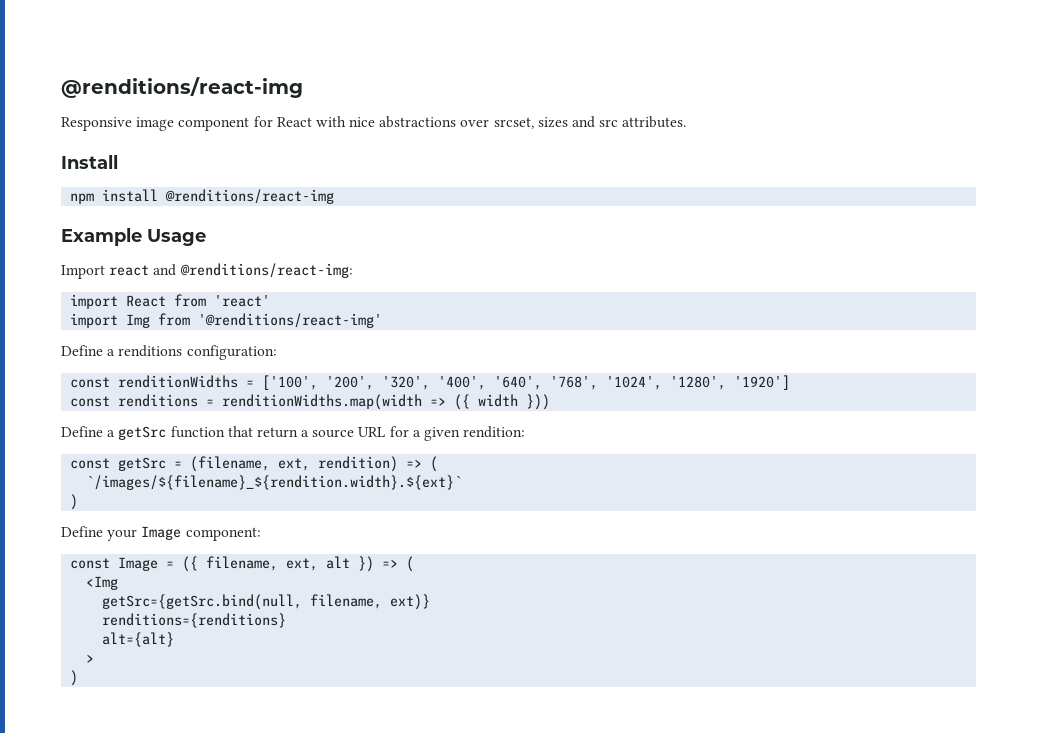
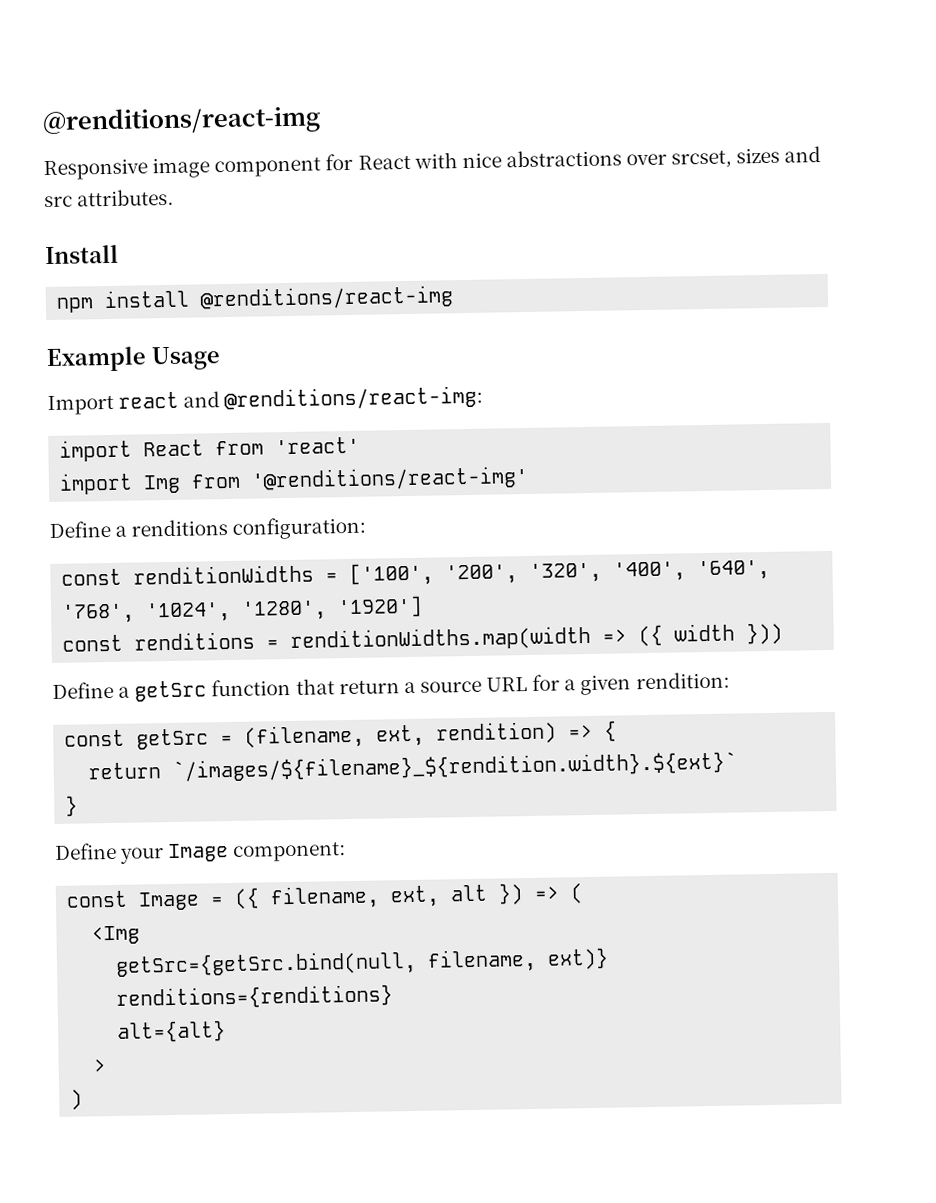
- const getSrc = (filename, ext, rendition) => (
- `/images/${filename}_${rendition.width}.${ext}`
- )
+ const getSrc = (filename, ext, rendition) => {
+ return `/images/${filename}_${rendition.width}.${ext}`
+ }

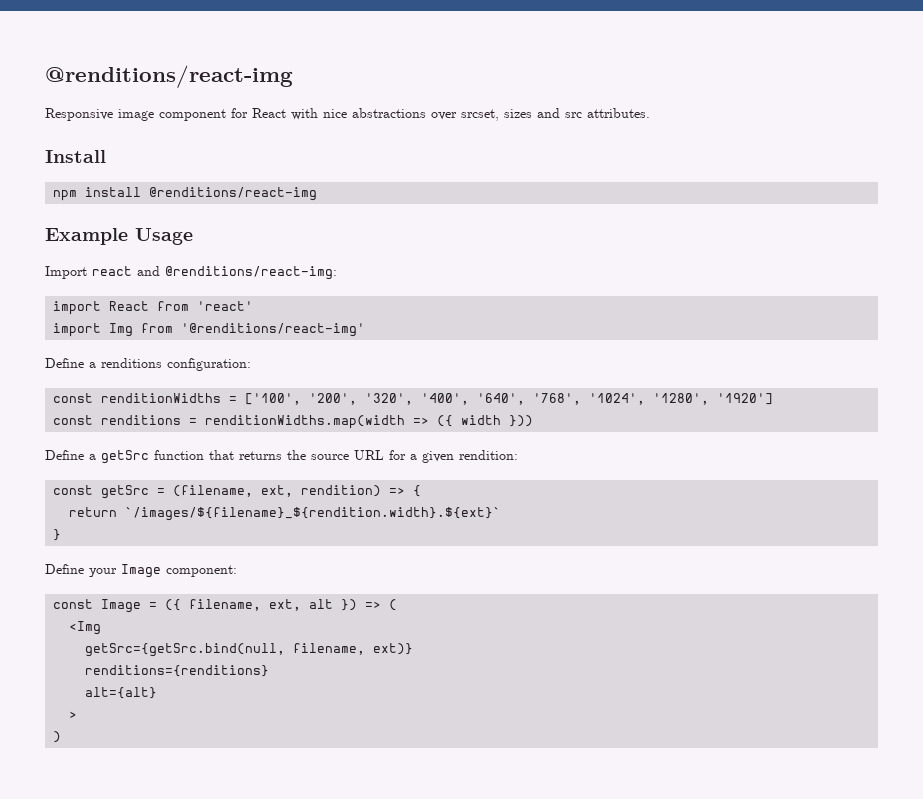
- Define a getSrc function that return a source URL for a given rendition:
+ Define a getSrc function that returns the source URL for a given rendition:

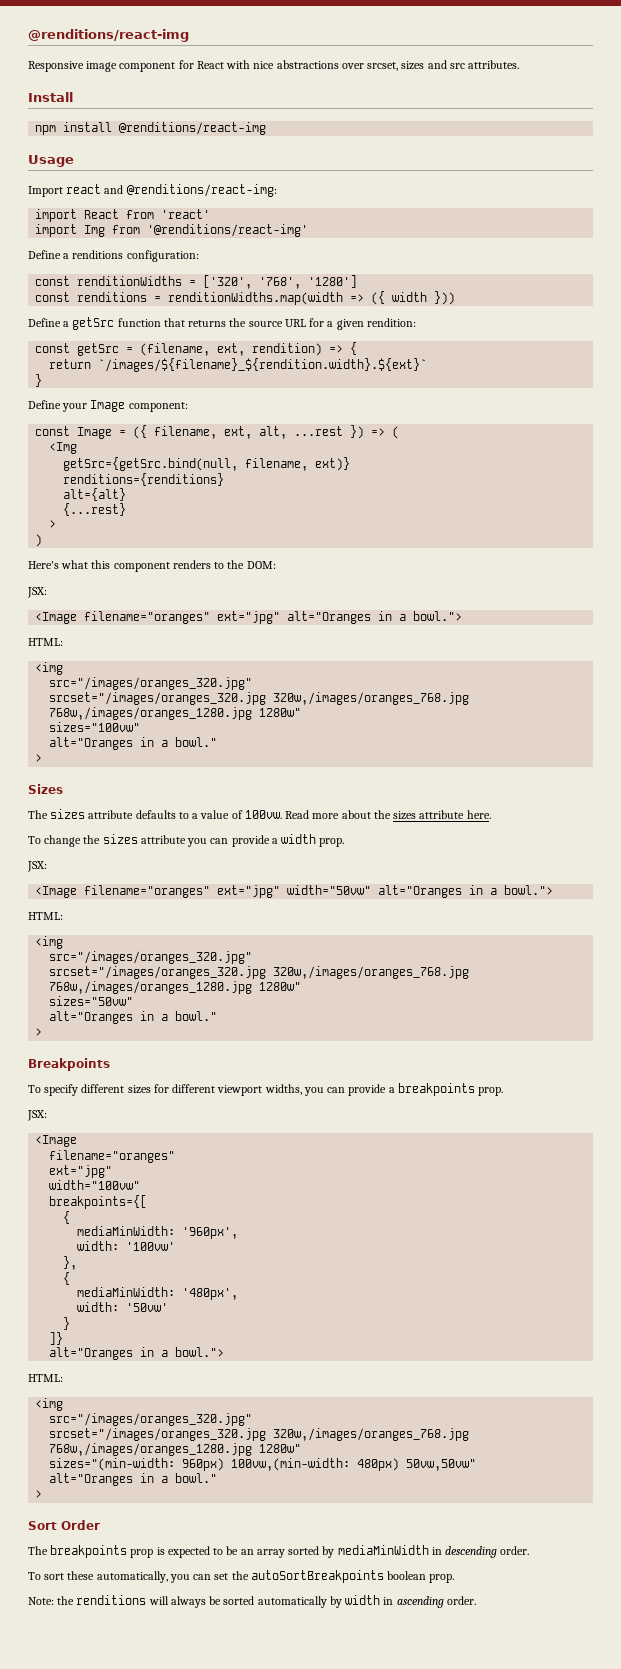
- Example Usage
+ Usage
- const renditionWidths = ['100', '200', '320', '400', '640', '768', '1024', '1280', '1920']
+ const renditionWidths = ['320', '768', '1280']
- const Image = ({ filename, ext, alt }) => (
+ const Image = ({ filename, ext, alt, ...rest }) => (
+ {...rest}
+ Here's what this component renders to the DOM:
+ JSX:
+ <Image filename="oranges" ext="jpg" alt="Oranges in a bowl.">
+ HTML:
+ <img
+ src="/images/oranges_320.jpg"
+ srcset="/images/oranges_320.jpg 320w,/images/oranges_768.jpg 768w,/images/oranges_1280.jpg 1280w"
+ sizes="100vw"
+ alt="Oranges in a bowl."
+ >
+ Sizes
+ The sizes attribute defaults to a value of 100vw. Read more about the sizes attribute here.
+ To change the sizes attribute you can provide a width prop.
+ JSX:
+ <Image filename="oranges" ext="jpg" width="50vw" alt="Oranges in a bowl.">
+ HTML:
+ <img
+ src="/images/oranges_320.jpg"
+ srcset="/images/oranges_320.jpg 320w,/images/oranges_768.jpg 768w,/images/oranges_1280.jpg 1280w"
+ sizes="50vw"
+ alt="Oranges in a bowl."
+ >
+ Breakpoints
+ To specify different sizes for different viewport widths, you can provide a breakpoints prop.
+ JSX:
+ <Image
+ filename="oranges"
+ ext="jpg"
+ width="100vw"
+ breakpoints={[
+ {
+ mediaMinWidth: '960px',
+ width: '100vw'
+ },
+ {
+ mediaMinWidth: '480px',
+ width: '50vw'
+ }
+ ]}
+ alt="Oranges in a bowl.">
+ HTML:
+ <img
+ src="/images/oranges_320.jpg"
+ srcset="/images/oranges_320.jpg 320w,/images/oranges_768.jpg 768w,/images/oranges_1280.jpg 1280w"
+ sizes="(min-width: 960px) 100vw,(min-width: 480px) 50vw,50vw"
+ alt="Oranges in a bowl."
+ >
+ Sort Order
+ The breakpoints prop is expected to be an array sorted by mediaMinWidth in descending order.
+ To sort these automatically, you can set the autoSortBreakpoints boolean prop.
+ Note: the renditions will always be sorted automatically by width in ascending order.

